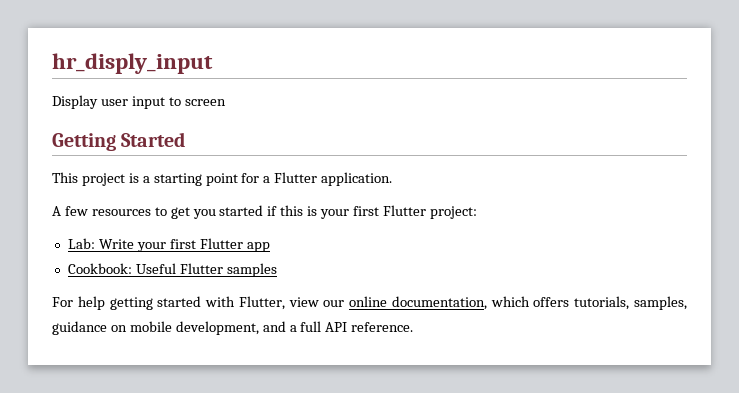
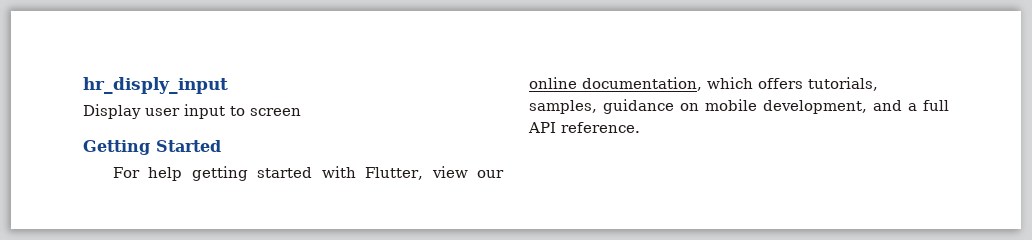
- This project is a starting point for a Flutter application.
- A few resources to get you started if this is your first Flutter project:
- Lab: Write your first Flutter app
- Cookbook: Useful Flutter samples

